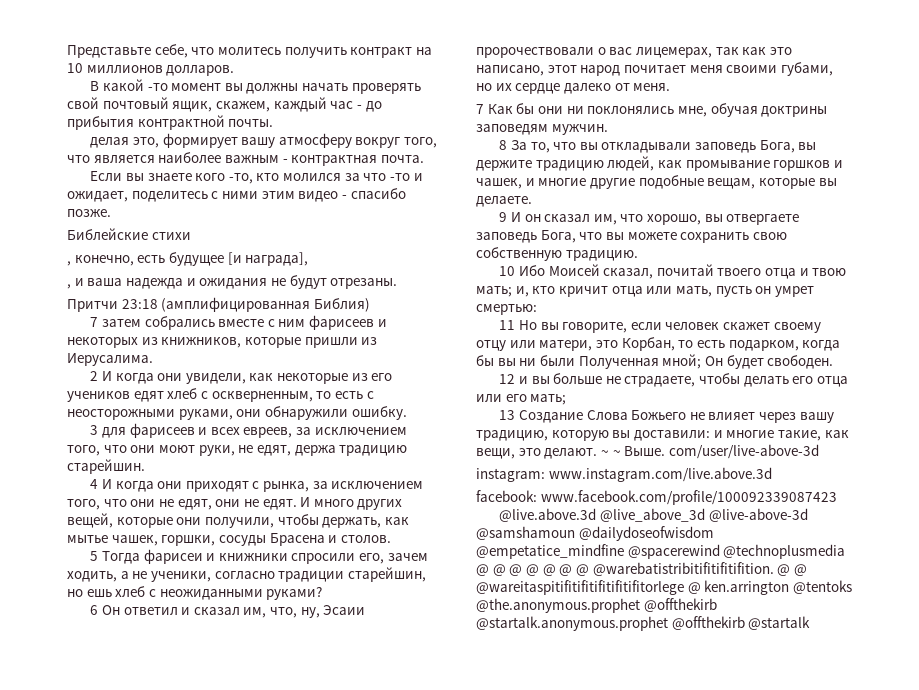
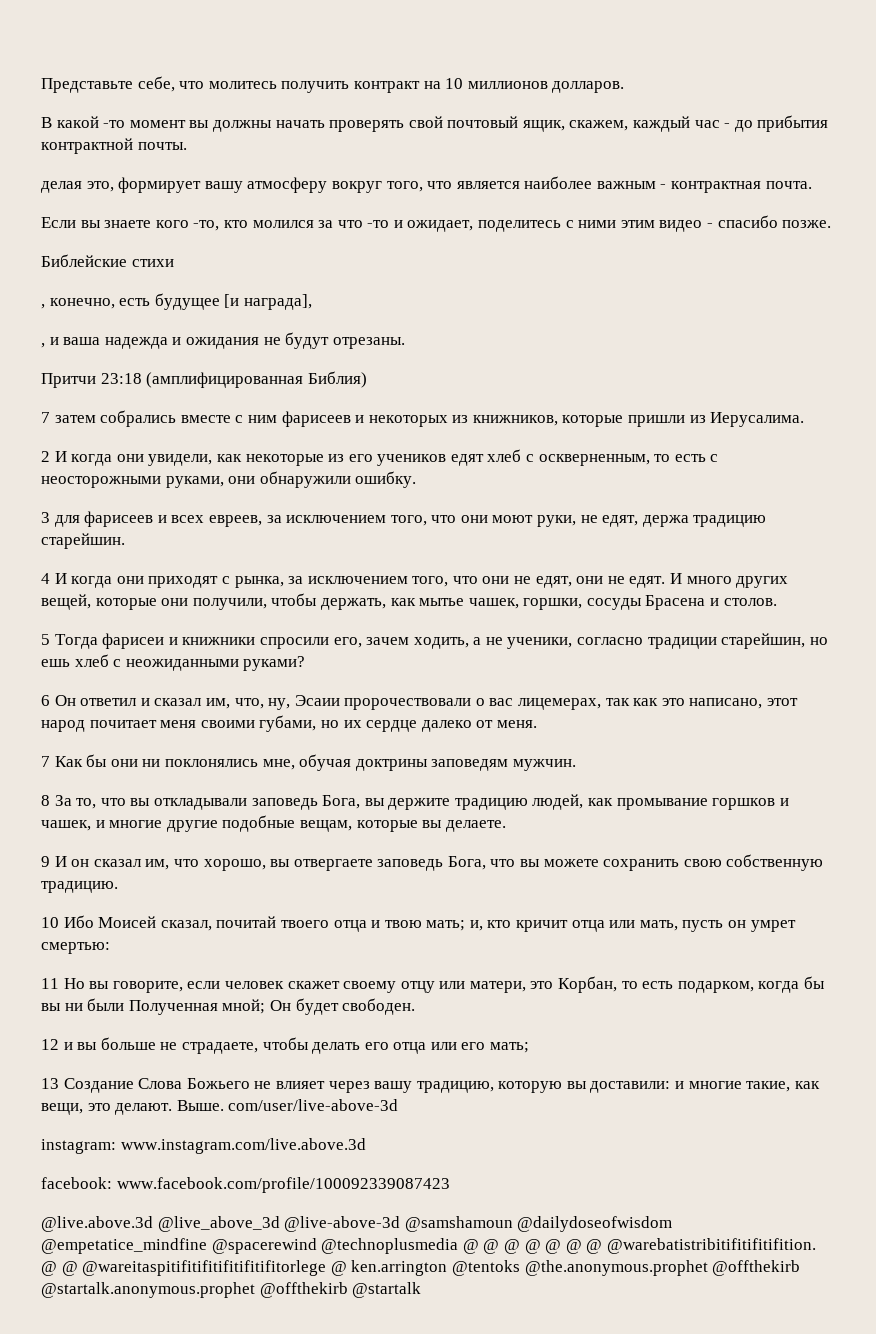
- ~ ~ Выше. com/user/live-above-3d
+ Выше. com/user/live-above-3d

